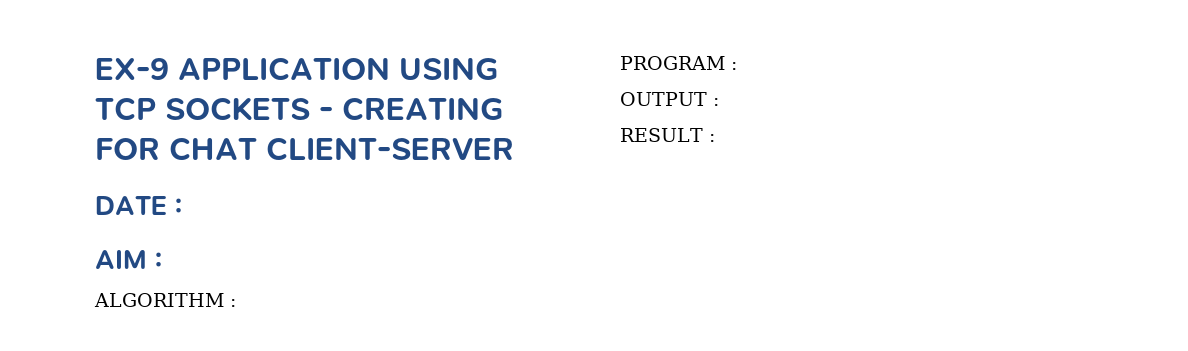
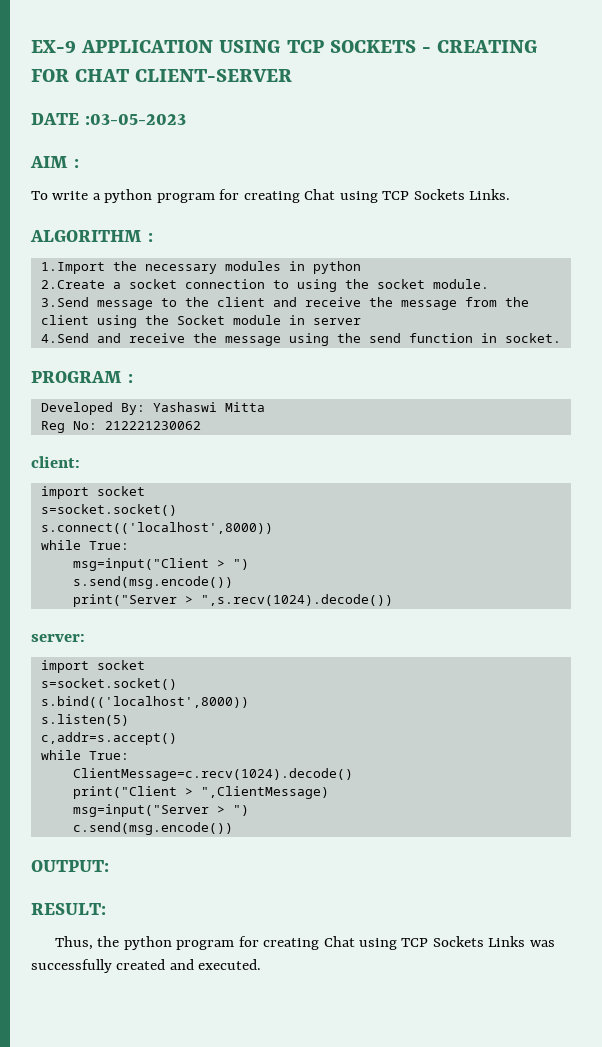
- DATE :
+ DATE :03-05-2023
+ To write a python program for creating Chat using TCP Sockets Links.
  ALGORITHM :
+ 1.Import the necessary modules in python
+ 2.Create a socket connection to using the socket module.
+ 3.Send message to the client and receive the message from the client using the Socket module in server
+ 4.Send and receive the message using the send function in socket.
  PROGRAM :
- OUTPUT :
- RESULT :
+ Developed By: Yashaswi Mitta
+ Reg No: 212221230062
+ client:
+ import socket
+ s=socket.socket()
+ s.connect(('localhost',8000))
+ while True:
+ msg=input("Client > ")
+ s.send(msg.encode())
+ print("Server > ",s.recv(1024).decode())
+ server:
+ import socket
+ s=socket.socket()
+ s.bind(('localhost',8000))
+ s.listen(5)
+ c,addr=s.accept()
+ while True:
+ ClientMessage=c.recv(1024).decode()
+ print("Client > ",ClientMessage)
+ msg=input("Server > ")
+ c.send(msg.encode())
+ OUTPUT:
+ RESULT:
+ Thus, the python program for creating Chat using TCP Sockets Links was successfully created and executed.

